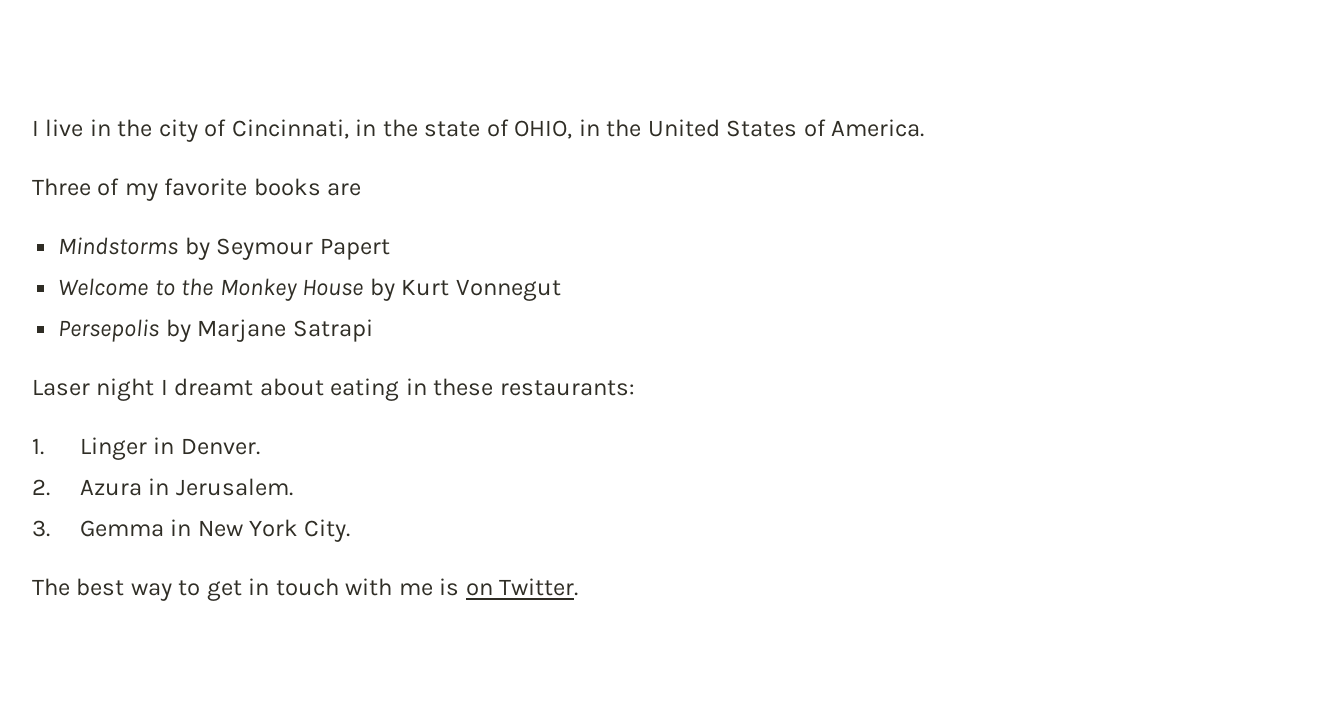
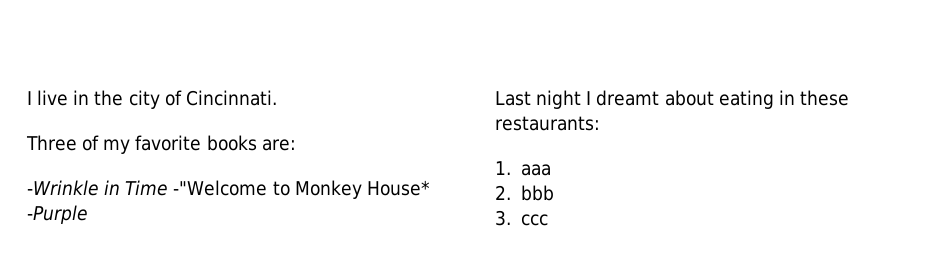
- I live in the city of Cincinnati, in the state of OHIO, in the United States of America.
+ I live in the city of Cincinnati.
- Three of my favorite books are
- Mindstorms by Seymour Papert
- Welcome to the Monkey House by Kurt Vonnegut
- Persepolis by Marjane Satrapi
- Laser night I dreamt about eating in these restaurants:
+ Three of my favorite books are:
+ -Wrinkle in Time -"Welcome to Monkey House* -Purple
+ Last night I dreamt about eating in these restaurants:
- 1. Linger in Denver.
- 2. Azura in Jerusalem.
- 3. Gemma in New York City.
- The best way to get in touch with me is on Twitter.
+ 1. aaa
+ 2. bbb
+ 3. ccc

